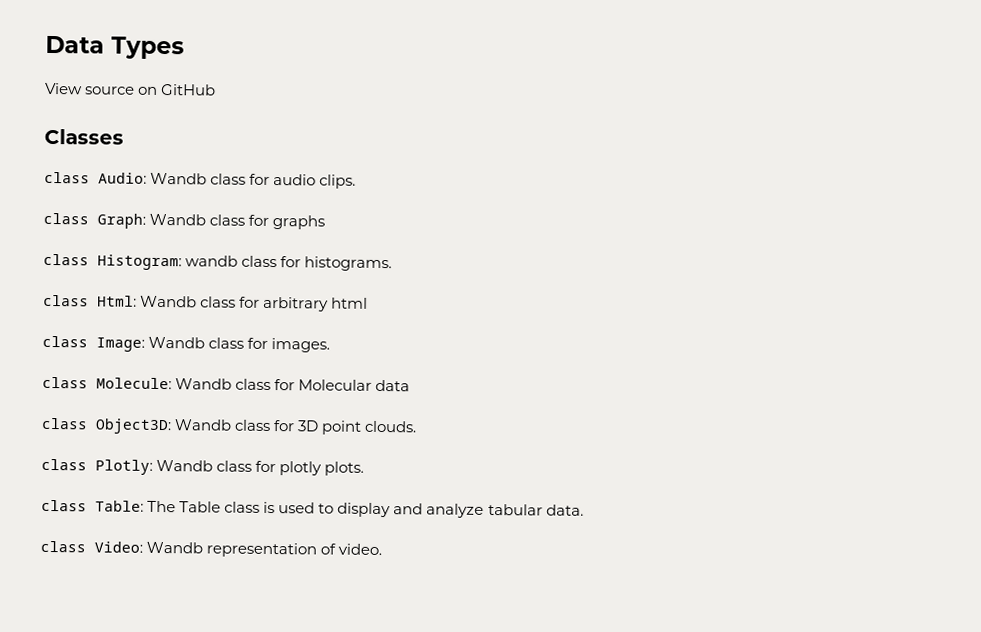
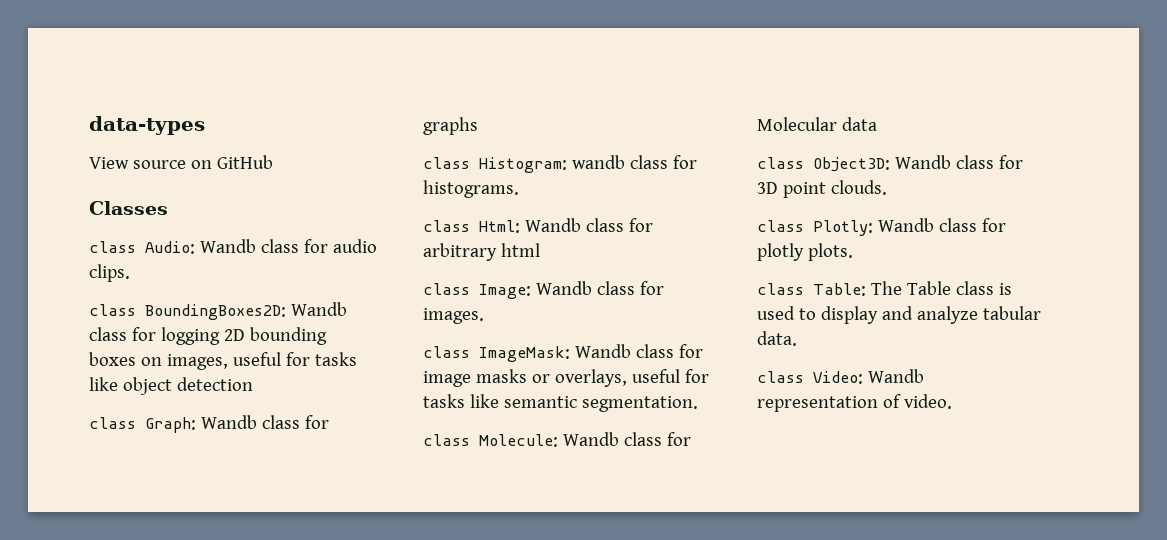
- Data Types
+ data-types
+ class BoundingBoxes2D: Wandb class for logging 2D bounding boxes on images, useful for tasks like object detection
+ class ImageMask: Wandb class for image masks or overlays, useful for tasks like semantic segmentation.

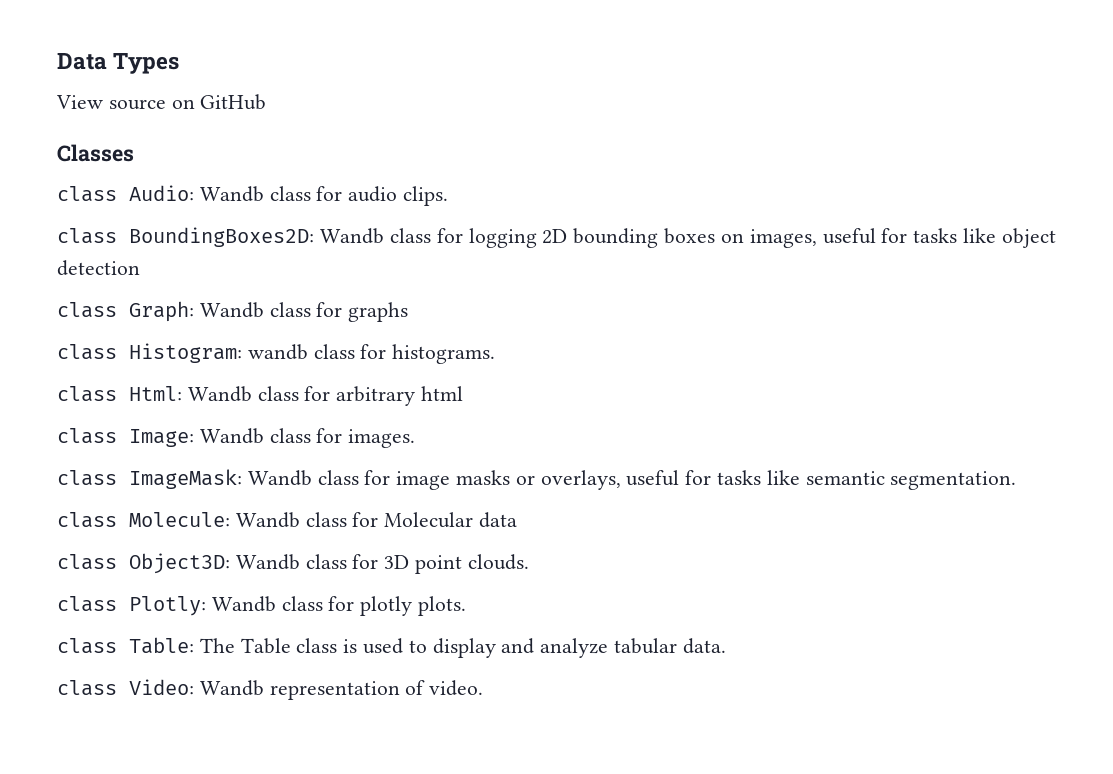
- data-types
+ Data Types

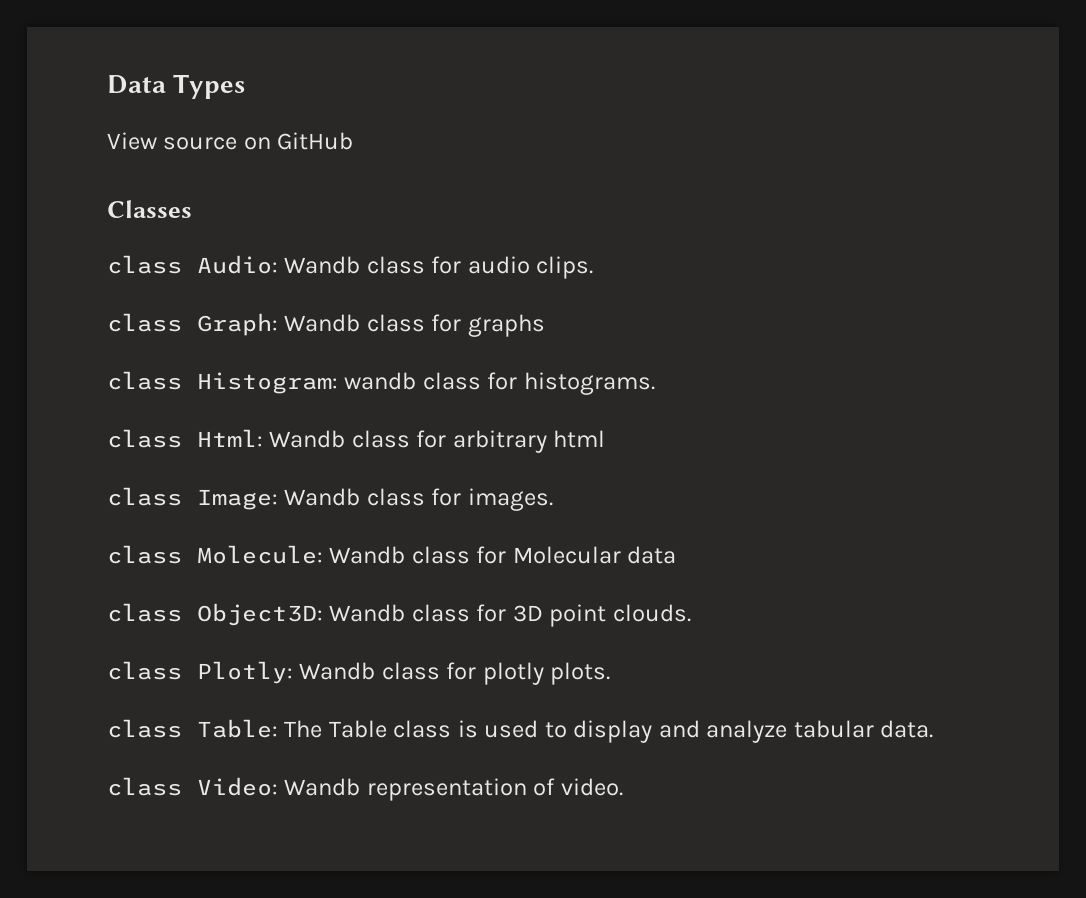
- class BoundingBoxes2D: Wandb class for logging 2D bounding boxes on images, useful for tasks like object detection
- class ImageMask: Wandb class for image masks or overlays, useful for tasks like semantic segmentation.

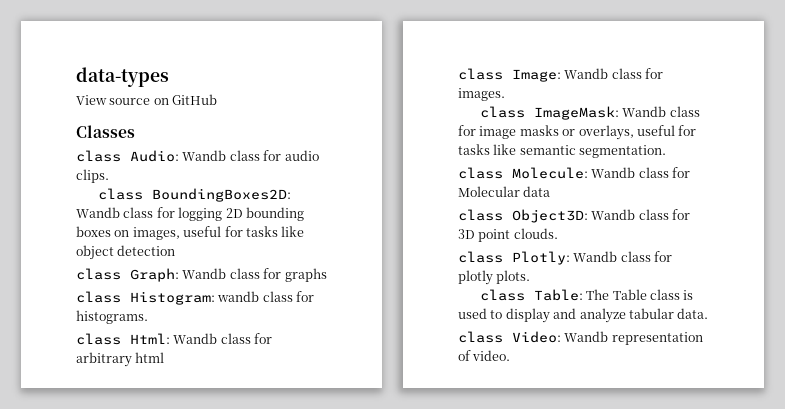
- Data Types
+ data-types
+ class BoundingBoxes2D: Wandb class for logging 2D bounding boxes on images, useful for tasks like object detection
+ class ImageMask: Wandb class for image masks or overlays, useful for tasks like semantic segmentation.

